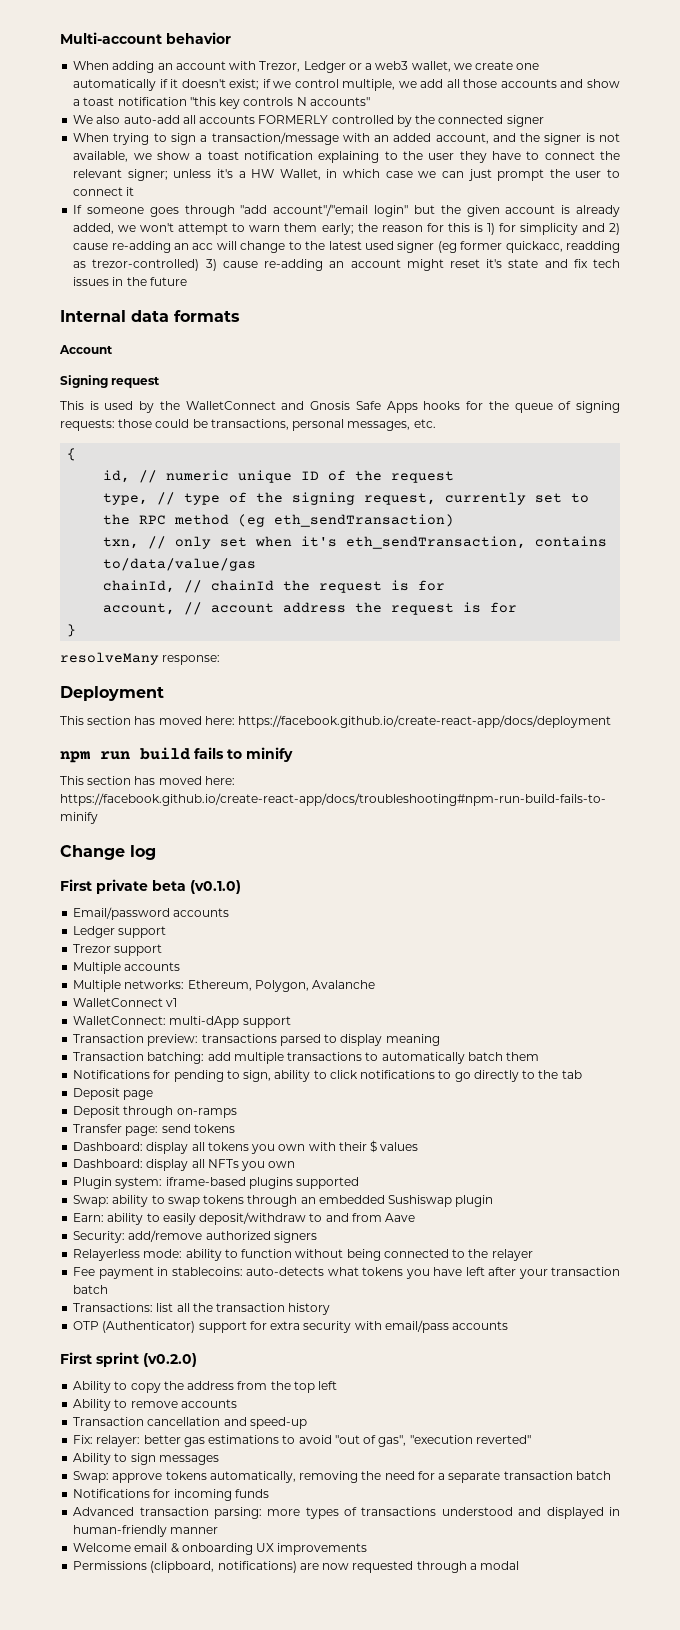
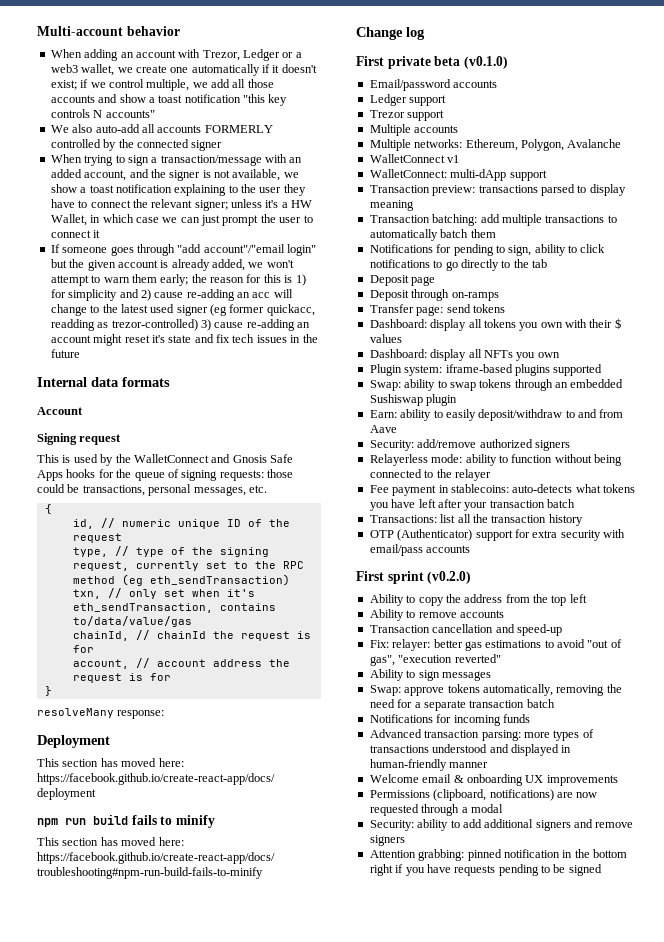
+ Security: ability to add additional signers and remove signers
+ Attention grabbing: pinned notification in the bottom right if you have requests pending to be signed

